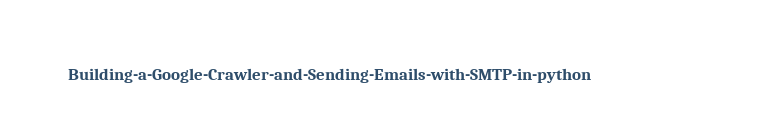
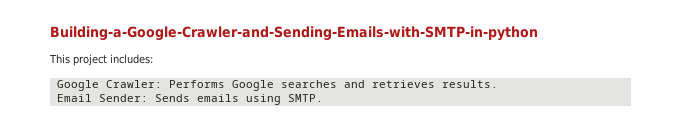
+ This project includes:
+ Google Crawler: Performs Google searches and retrieves results.
+ Email Sender: Sends emails using SMTP.

